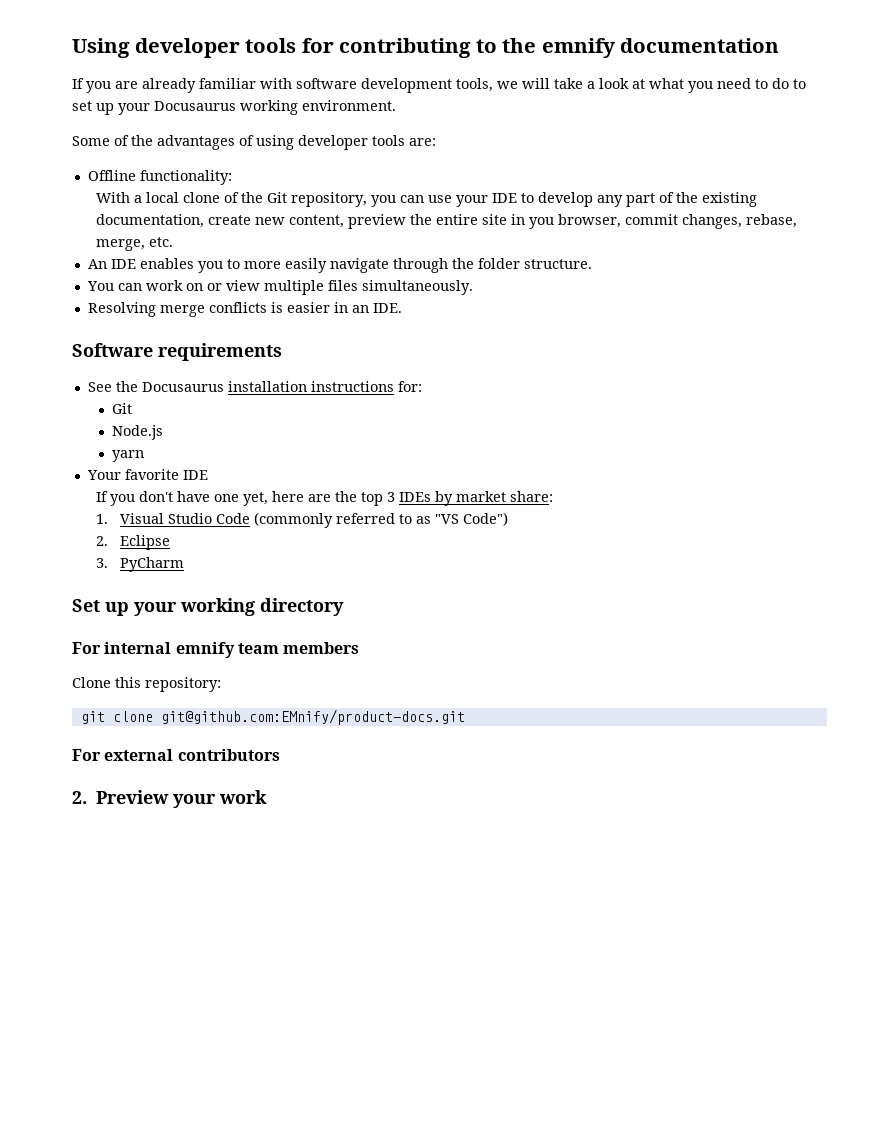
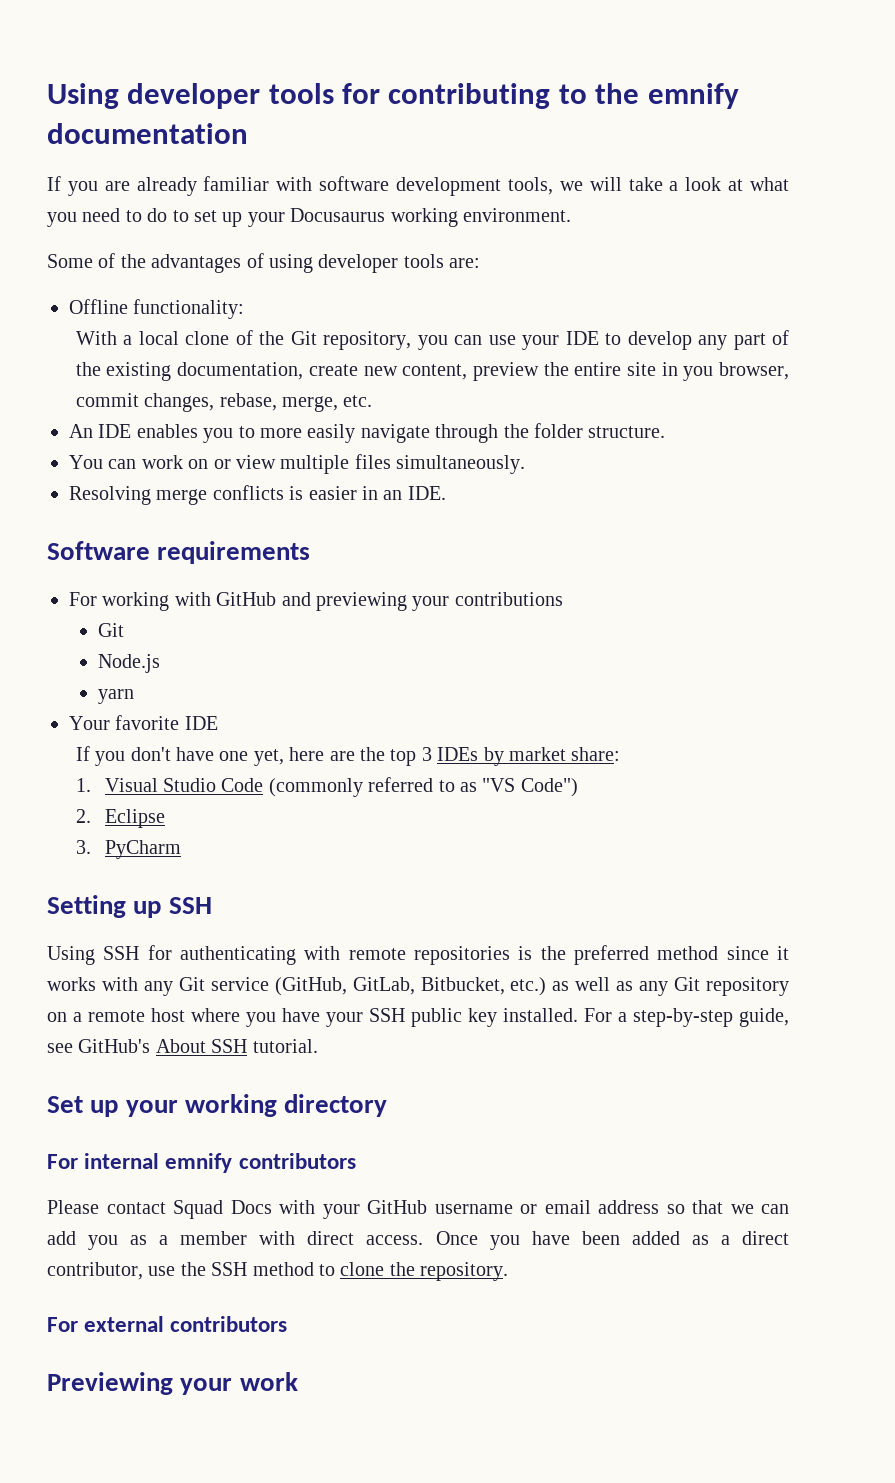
- See the Docusaurus installation instructions for:
+ For working with GitHub and previewing your contributions
+ Setting up SSH
+ Using SSH for authenticating with remote repositories is the preferred method since it works with any Git service (GitHub, GitLab, Bitbucket, etc.) as well as any Git repository on a remote host where you have your SSH public key installed. For a step-by-step guide, see GitHub's About SSH tutorial.
- For internal emnify team members
- Clone this repository:
- git clone git@github.com:EMnify/product-docs.git
+ For internal emnify contributors
+ Please contact Squad Docs with your GitHub username or email address so that we can add you as a member with direct access. Once you have been added as a direct contributor, use the SSH method to clone the repository.
- 2. Preview your work
+ Previewing your work

